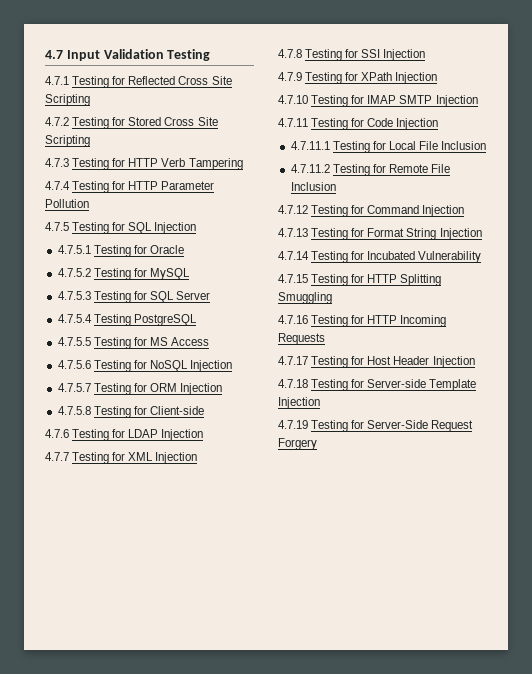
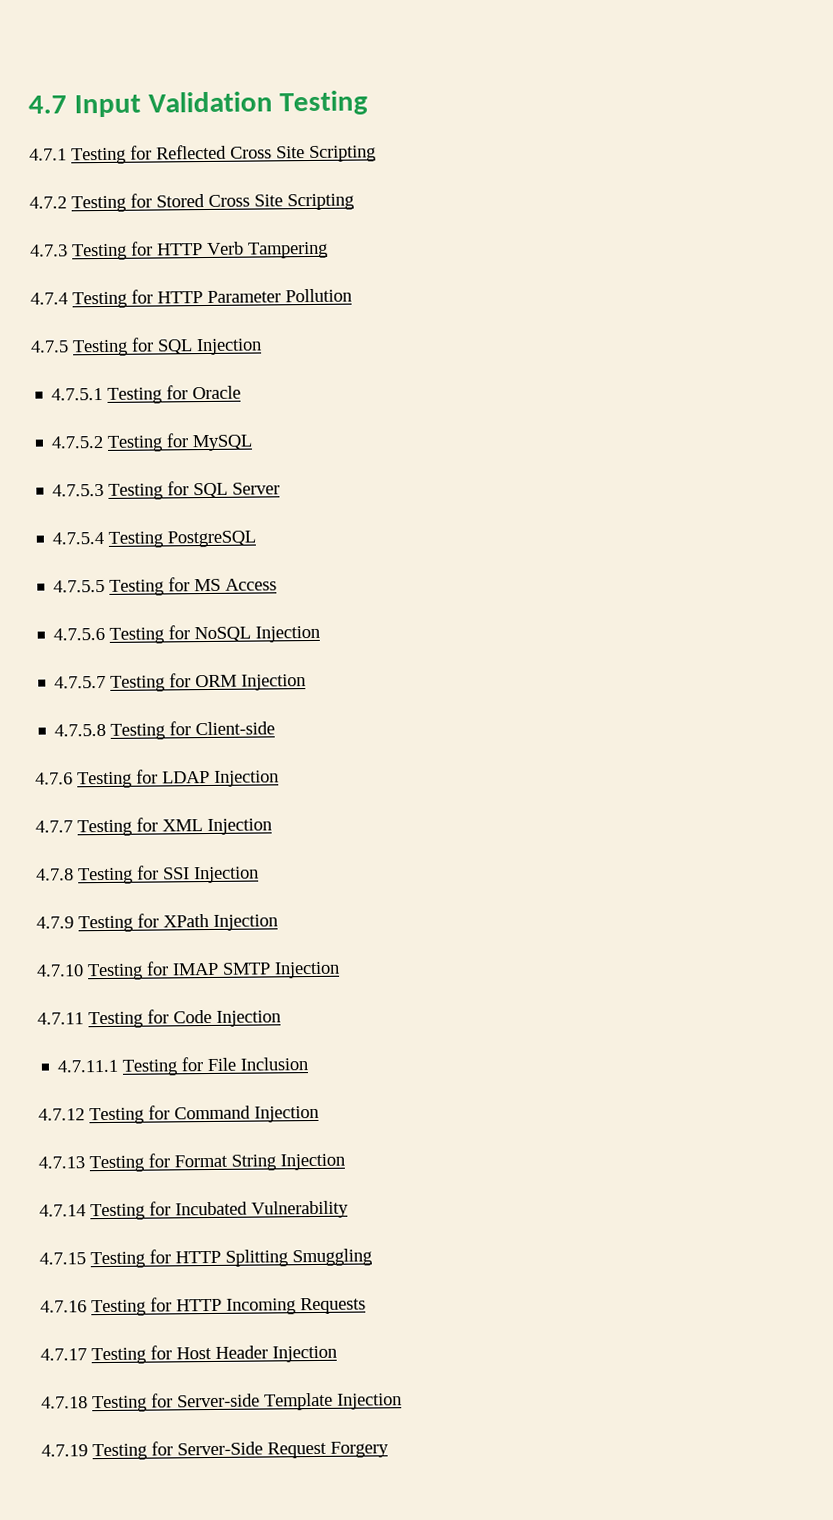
- 4.7.11.1 Testing for Local File Inclusion
- 4.7.11.2 Testing for Remote File Inclusion
+ 4.7.11.1 Testing for File Inclusion

